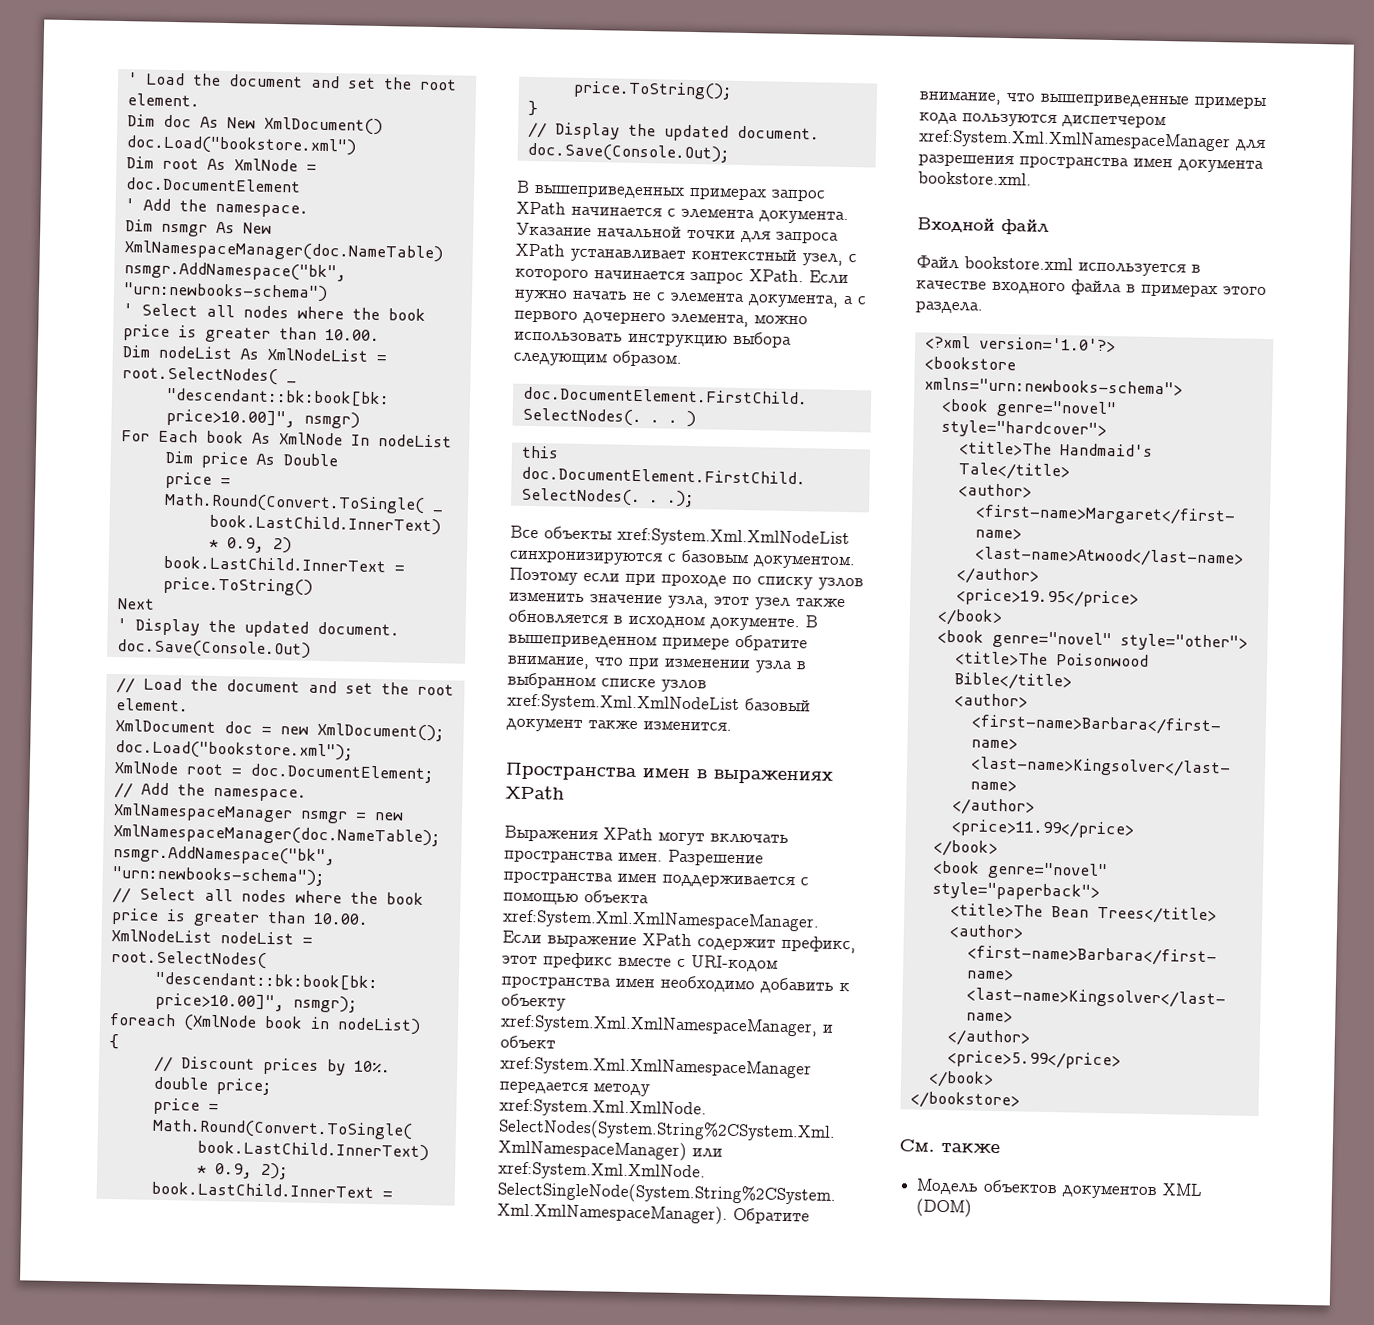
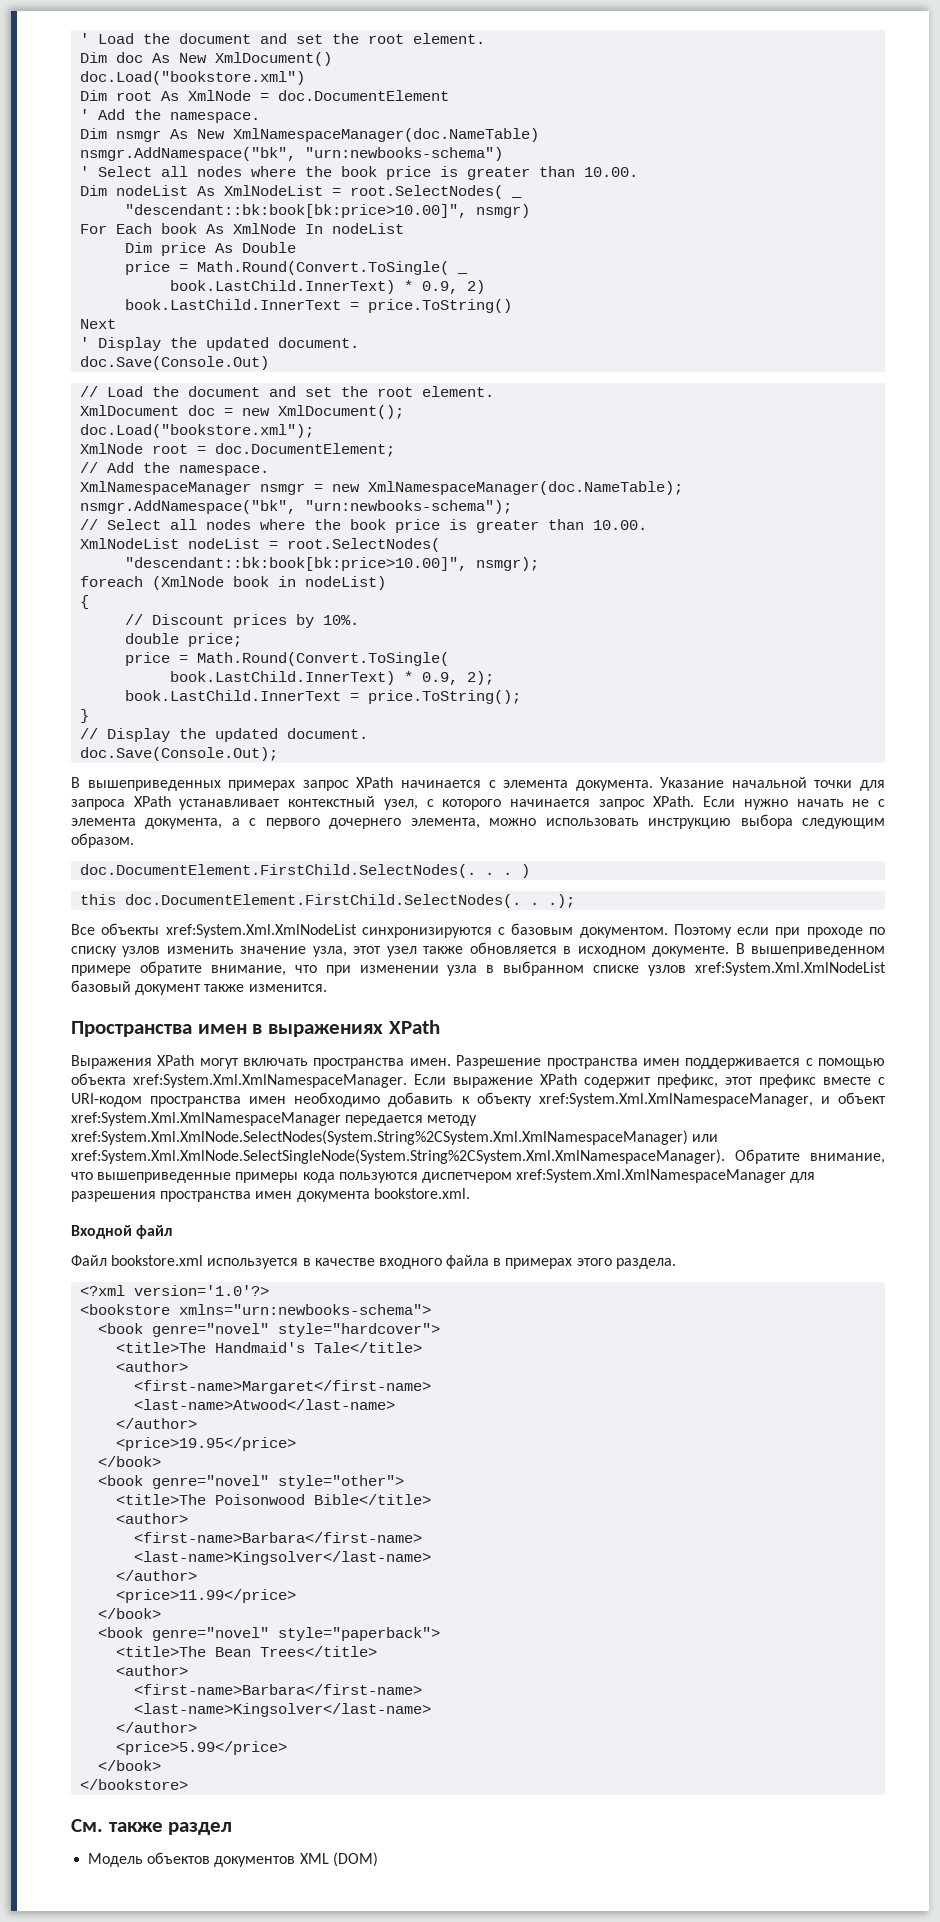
- См. также
+ См. также раздел

